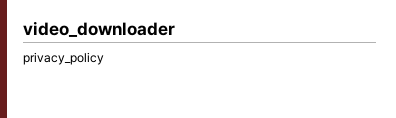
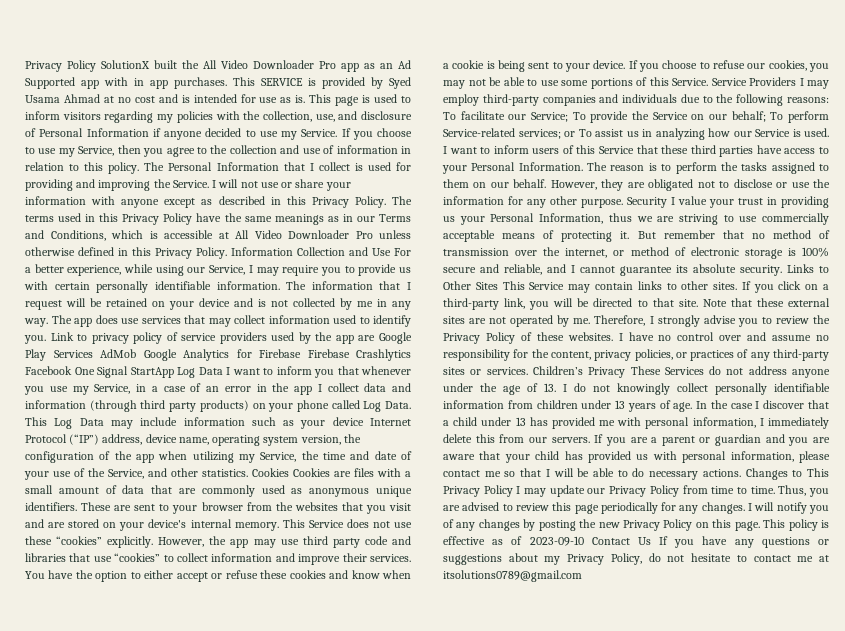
- video_downloader
- privacy_policy
+ Privacy Policy SolutionX built the All Video Downloader Pro app as an Ad Supported app with in app purchases. This SERVICE is provided by Syed Usama Ahmad at no cost and is intended for use as is. This page is used to inform visitors regarding my policies with the collection, use, and disclosure of Personal Information if anyone decided to use my Service. If you choose to use my Service, then you agree to the collection and use of information in relation to this policy. The Personal Information that I collect is used for providing and improving the Service. I will not use or share your information with anyone except as described in this Privacy Policy. The terms used in this Privacy Policy have the same meanings as in our Terms and Conditions, which is accessible at All Video Downloader Pro unless otherwise defined in this Privacy Policy. Information Collection and Use For a better experience, while using our Service, I may require you to provide us with certain personally identifiable information. The information that I request will be retained on your device and is not collected by me in any way. The app does use services that may collect information used to identify you. Link to privacy policy of service providers used by the app are Google Play Services AdMob Google Analytics for Firebase Firebase Crashlytics Facebook One Signal StartApp Log Data I want to inform you that whenever you use my Service, in a case of an error in the app I collect data and information (through third party products) on your phone called Log Data. This Log Data may include information such as your device Internet Protocol (“IP”) address, device name, operating system version, the configuration of the app when utilizing my Service, the time and date of your use of the Service, and other statistics. Cookies Cookies are files with a small amount of data that are commonly used as anonymous unique identifiers. These are sent to your browser from the websites that you visit and are stored on your device's internal memory. This Service does not use these “cookies” explicitly. However, the app may use third party code and libraries that use “cookies” to collect information and improve their services. You have the option to either accept or refuse these cookies and know when a cookie is being sent to your device. If you choose to refuse our cookies, you may not be able to use some portions of this Service. Service Providers I may employ third-party companies and individuals due to the following reasons: To facilitate our Service; To provide the Service on our behalf; To perform Service-related services; or To assist us in analyzing how our Service is used. I want to inform users of this Service that these third parties have access to your Personal Information. The reason is to perform the tasks assigned to them on our behalf. However, they are obligated not to disclose or use the information for any other purpose. Security I value your trust in providing us your Personal Information, thus we are striving to use commercially acceptable means of protecting it. But remember that no method of transmission over the internet, or method of electronic storage is 100% secure and reliable, and I cannot guarantee its absolute security. Links to Other Sites This Service may contain links to other sites. If you click on a third-party link, you will be directed to that site. Note that these external sites are not operated by me. Therefore, I strongly advise you to review the Privacy Policy of these websites. I have no control over and assume no responsibility for the content, privacy policies, or practices of any third-party sites or services. Children’s Privacy These Services do not address anyone under the age of 13. I do not knowingly collect personally identifiable information from children under 13 years of age. In the case I discover that a child under 13 has provided me with personal information, I immediately delete this from our servers. If you are a parent or guardian and you are aware that your child has provided us with personal information, please contact me so that I will be able to do necessary actions. Changes to This Privacy Policy I may update our Privacy Policy from time to time. Thus, you are advised to review this page periodically for any changes. I will notify you of any changes by posting the new Privacy Policy on this page. This policy is effective as of 2023-09-10 Contact Us If you have any questions or suggestions about my Privacy Policy, do not hesitate to contact me at itsolutions0789@gmail.com

